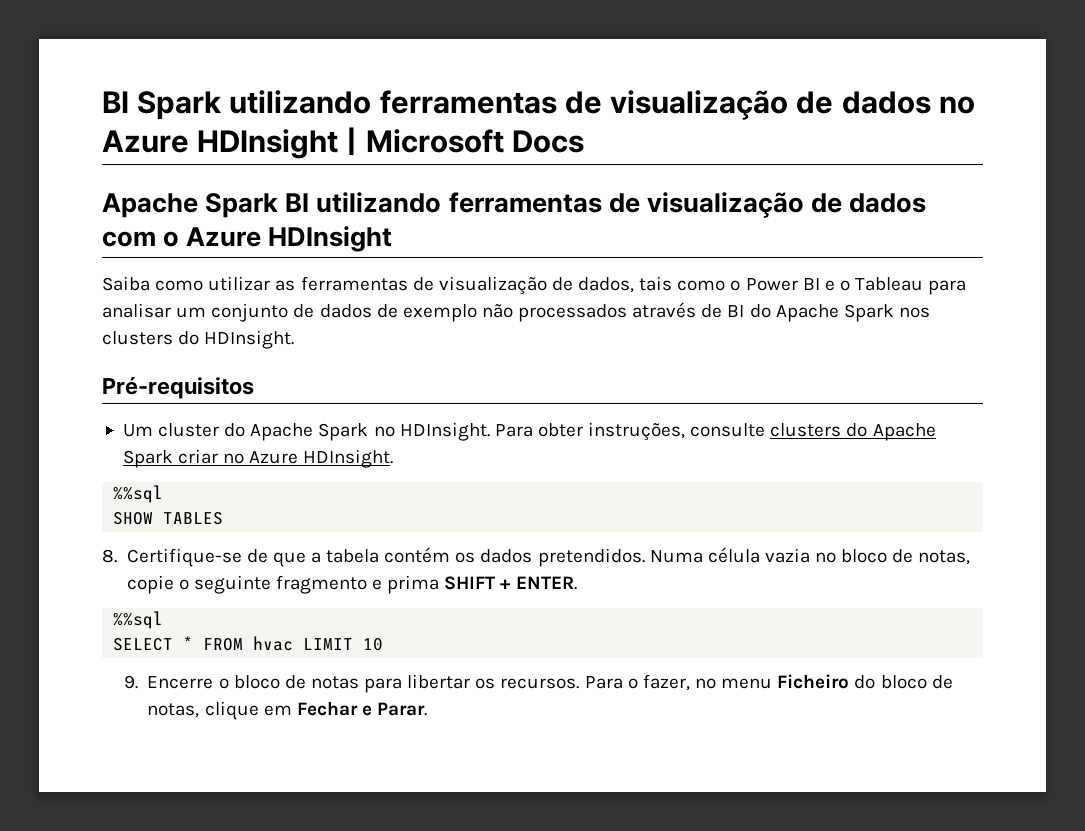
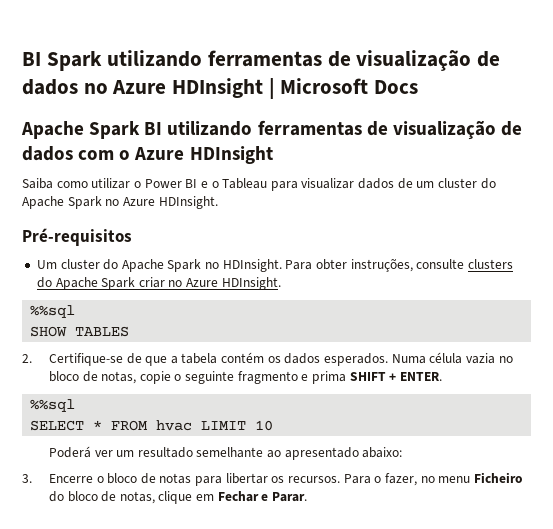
- Saiba como utilizar as ferramentas de visualização de dados, tais como o Power BI e o Tableau para analisar um conjunto de dados de exemplo não processados através de BI do Apache Spark nos clusters do HDInsight.
+ Saiba como utilizar o Power BI e o Tableau para visualizar dados de um cluster do Apache Spark no Azure HDInsight.
- 8. Certifique-se de que a tabela contém os dados pretendidos.
+ 2. Certifique-se de que a tabela contém os dados esperados.
- 9. Encerre o bloco de notas para libertar os recursos.
+ Poderá ver um resultado semelhante ao apresentado abaixo:
+ 3. Encerre o bloco de notas para libertar os recursos.

